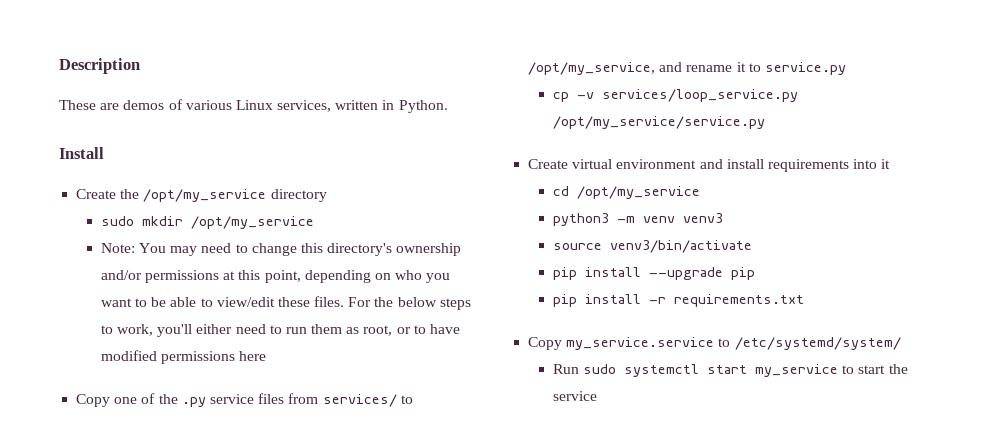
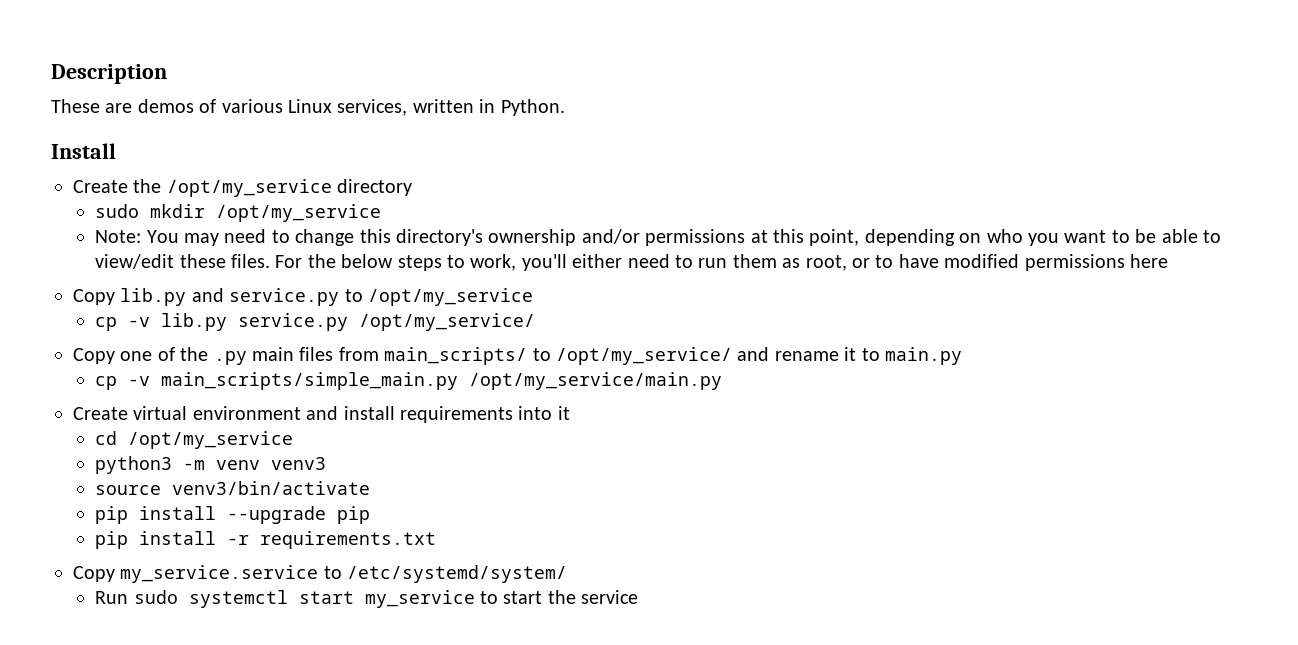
+ Copy lib.py and service.py to /opt/my_service
+ cp -v lib.py service.py /opt/my_service/
- Copy one of the .py service files from services/ to /opt/my_service, and rename it to service.py
- cp -v services/loop_service.py /opt/my_service/service.py
+ Copy one of the .py main files from main_scripts/ to /opt/my_service/ and rename it to main.py
+ cp -v main_scripts/simple_main.py /opt/my_service/main.py

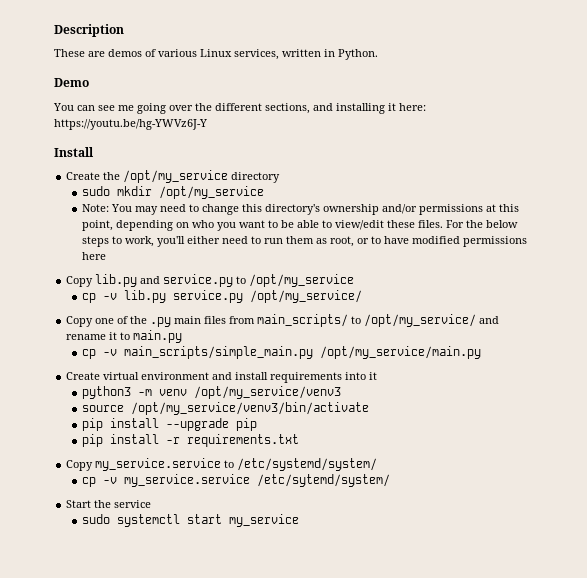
+ Demo
+ You can see me going over the different sections, and installing it here: https://youtu.be/hg-YWVz6J-Y
- cd /opt/my_service
- python3 -m venv venv3
+ python3 -m venv /opt/my_service/venv3
- source venv3/bin/activate
+ source /opt/my_service/venv3/bin/activate
- Run sudo systemctl start my_service to start the service
+ cp -v my_service.service /etc/sytemd/system/
+ Start the service
+ sudo systemctl start my_service

